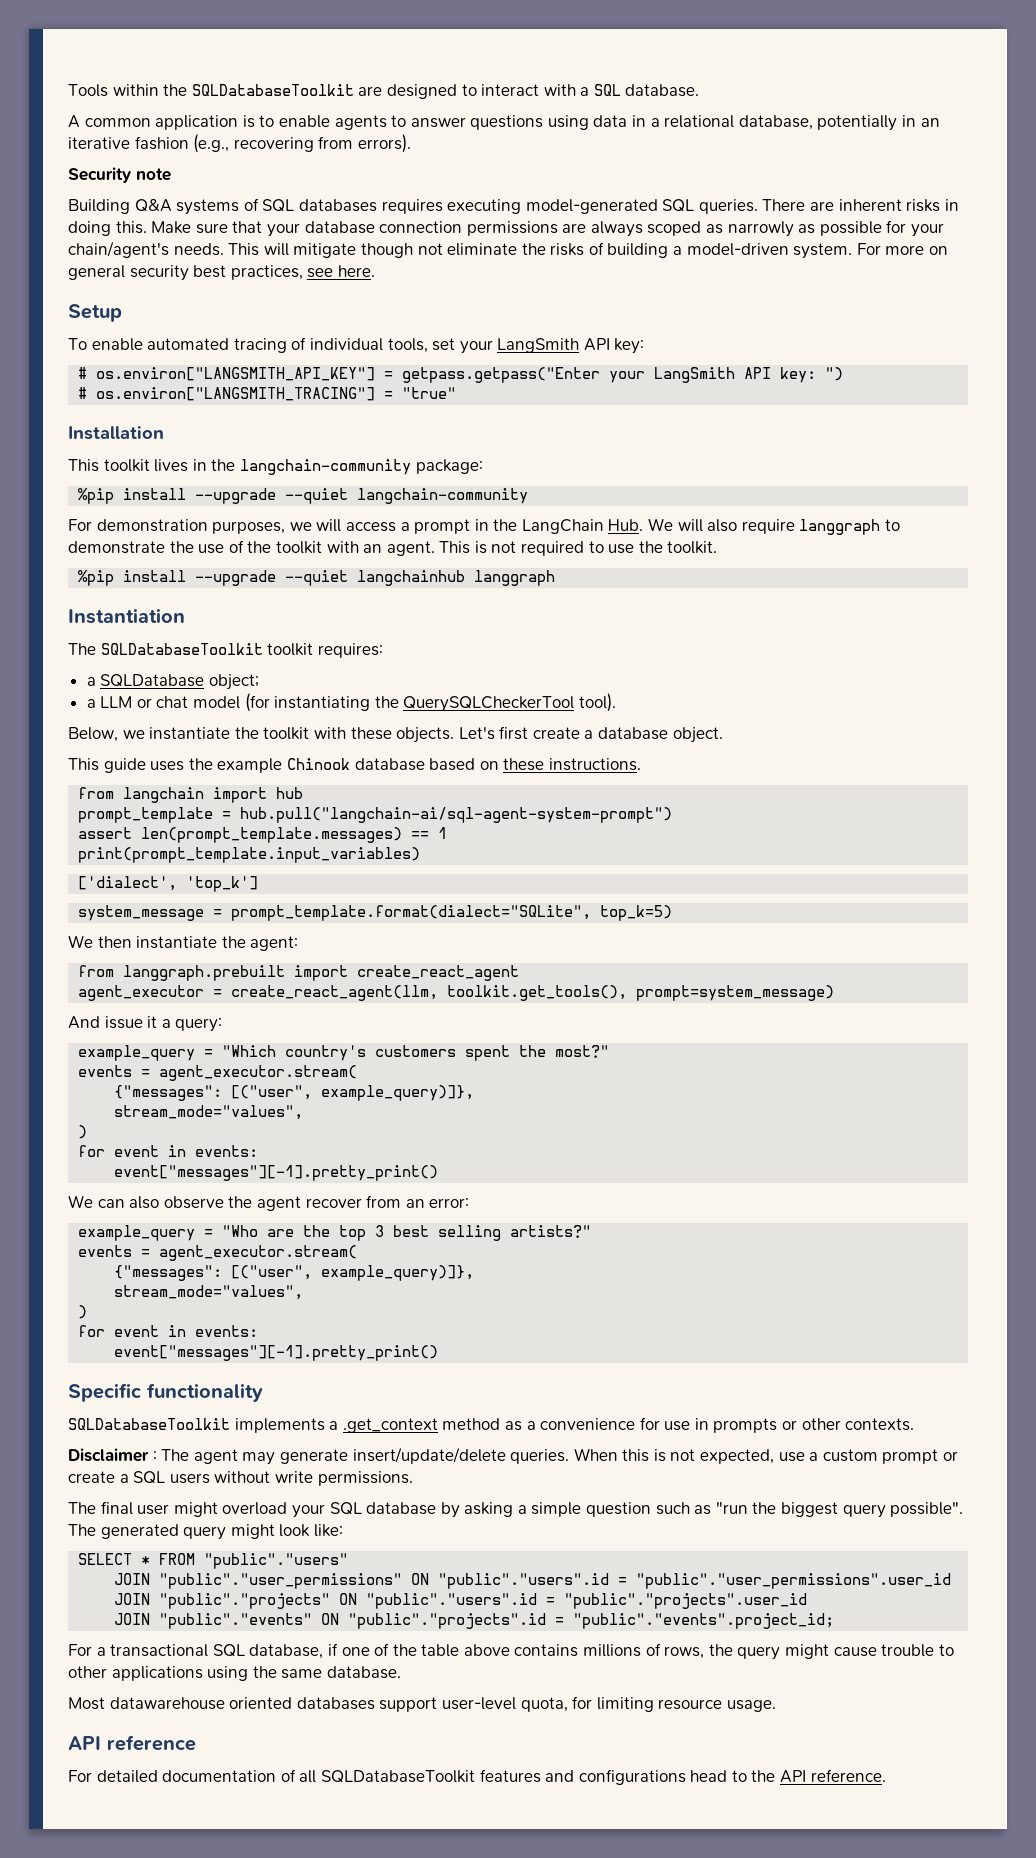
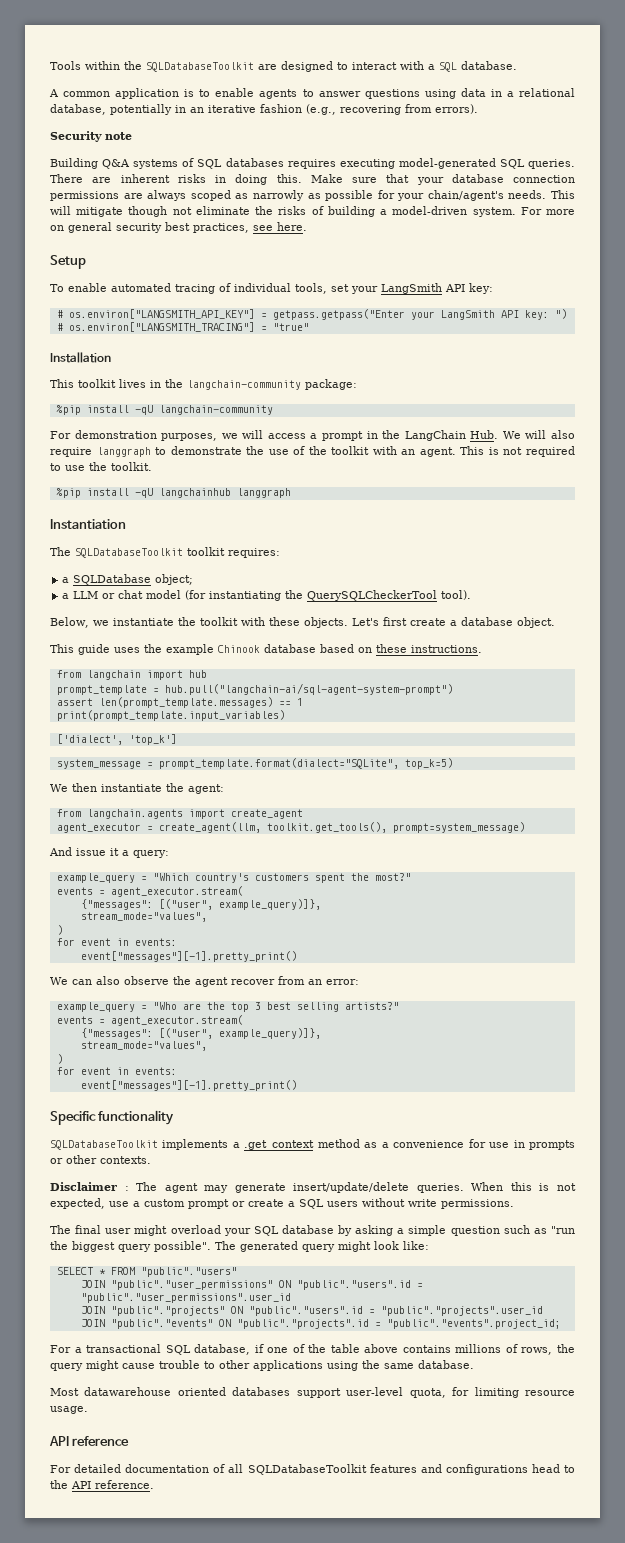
- %pip install --upgrade --quiet langchain-community
+ %pip install -qU langchain-community
- %pip install --upgrade --quiet langchainhub langgraph
+ %pip install -qU langchainhub langgraph
- from langgraph.prebuilt import create_react_agent
+ from langchain.agents import create_agent
- agent_executor = create_react_agent(llm, toolkit.get_tools(), prompt=system_message)
+ agent_executor = create_agent(llm, toolkit.get_tools(), prompt=system_message)

